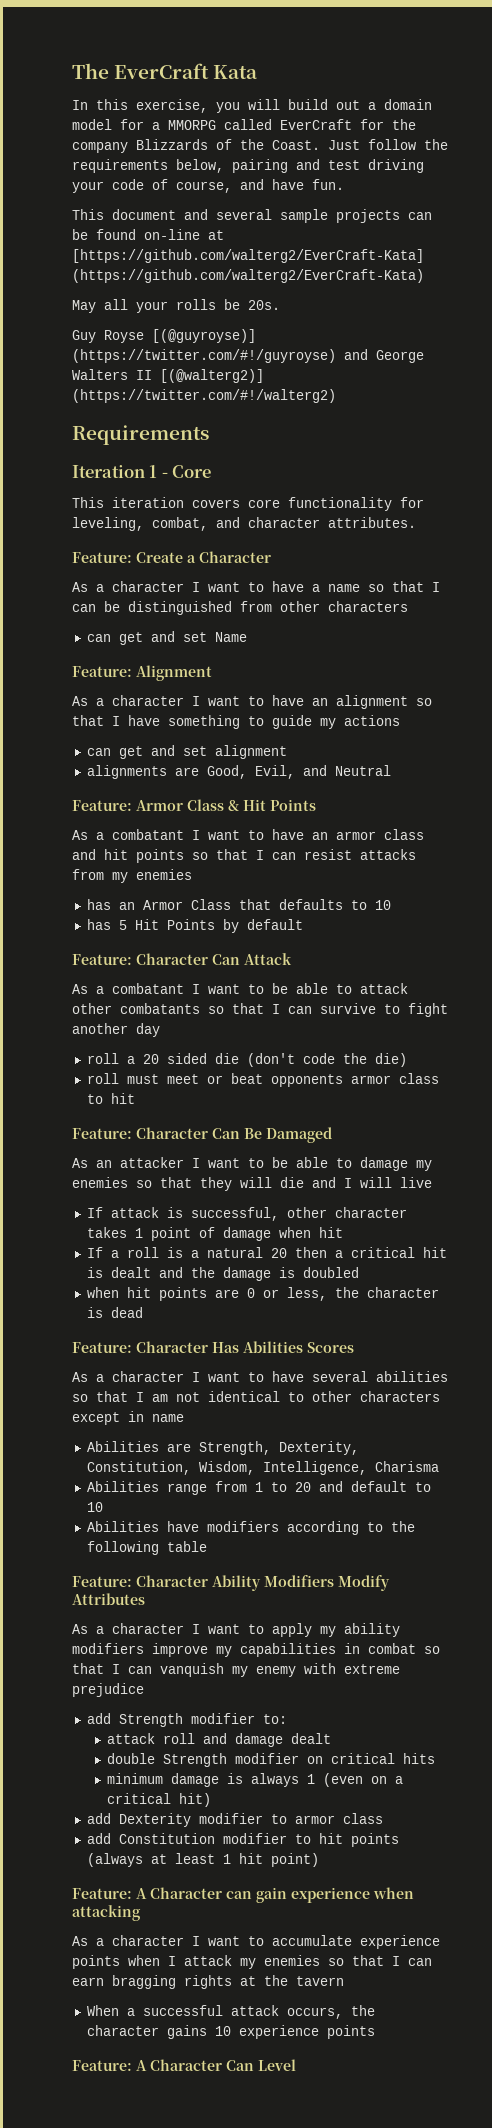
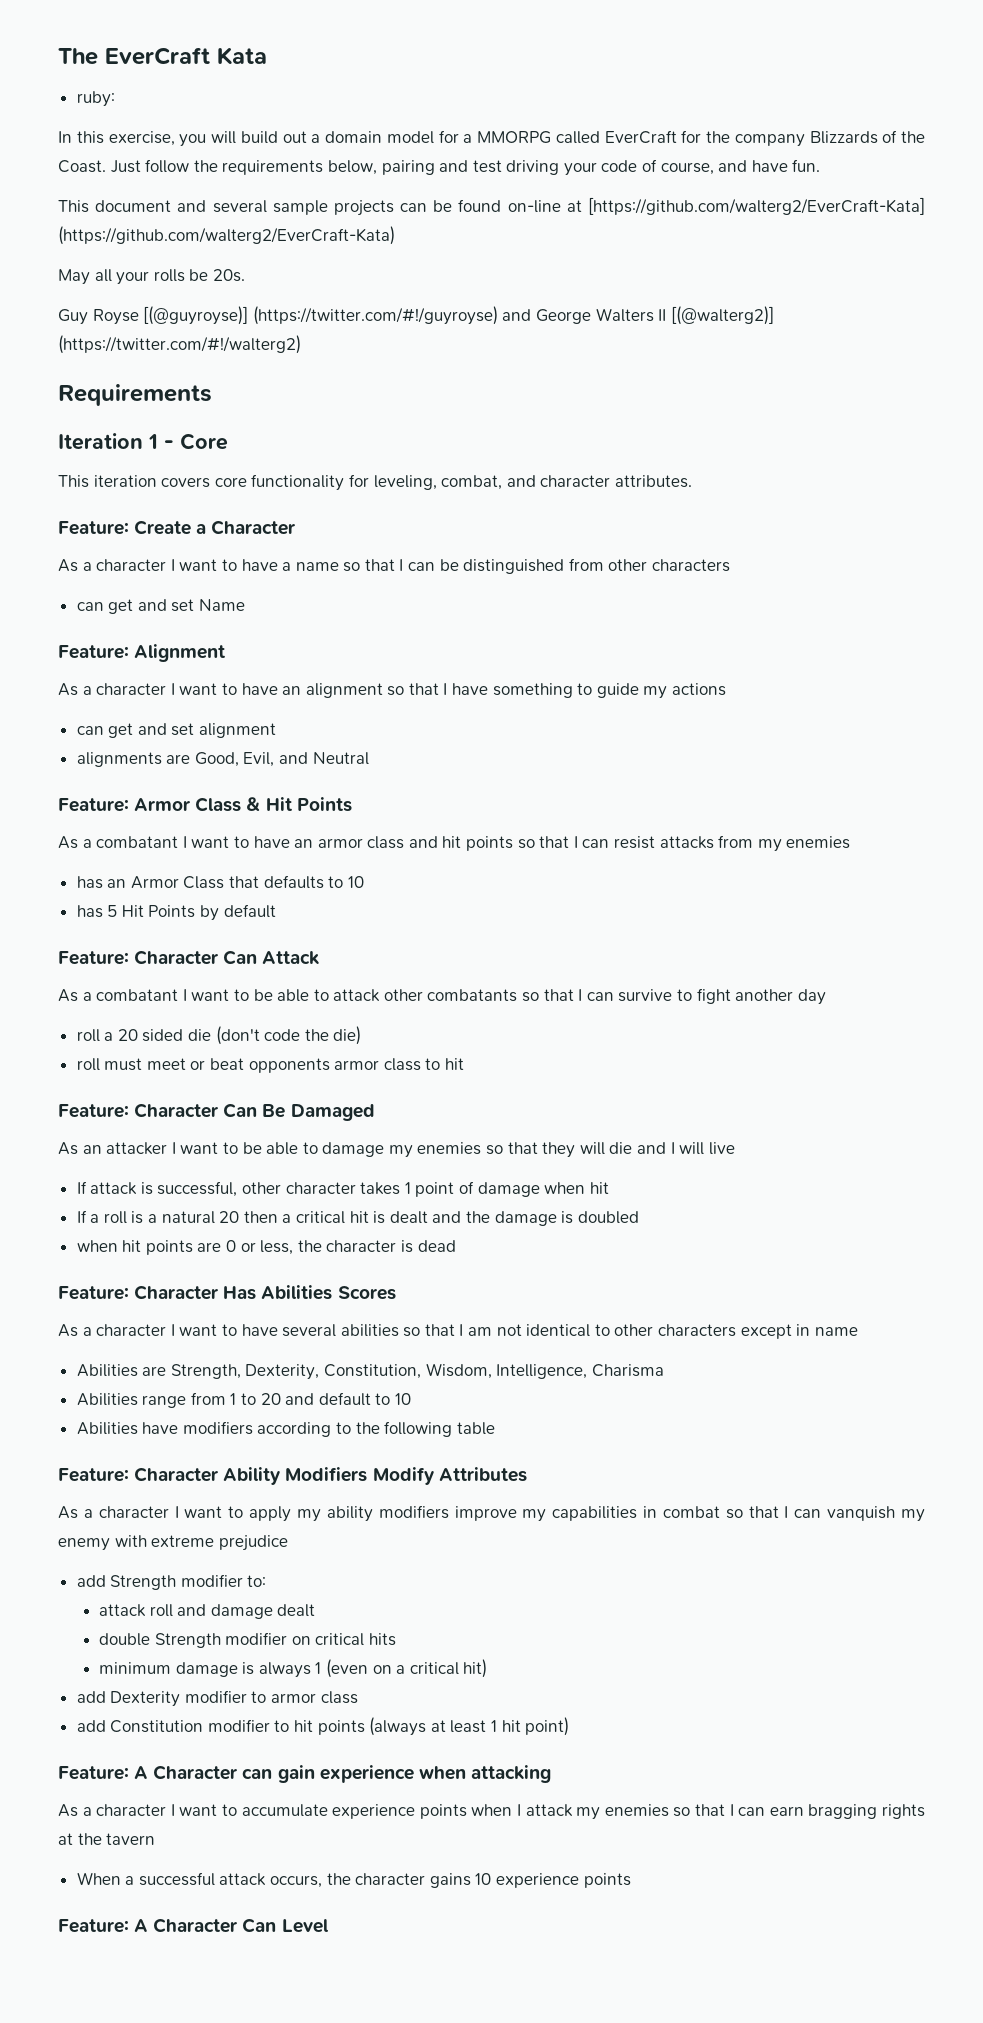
+ ruby:

